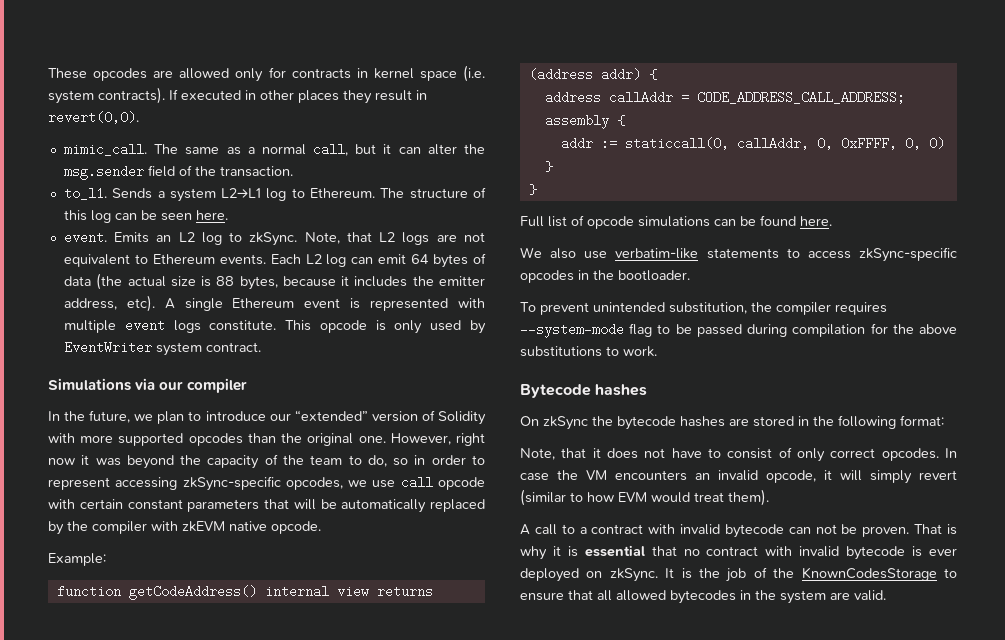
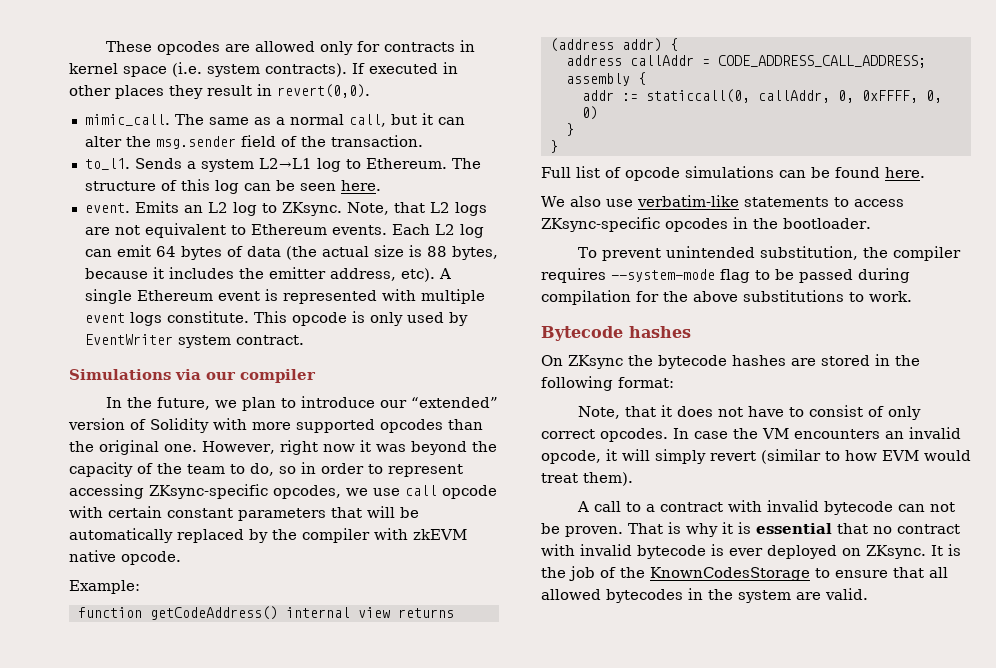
- Emits an L2 log to zkSync.
+ Emits an L2 log to ZKsync.
- However, right now it was beyond the capacity of the team to do, so in order to represent accessing zkSync-specific opcodes, we use call opcode with certain constant parameters that will be automatically replaced by the compiler with zkEVM native opcode.
+ However, right now it was beyond the capacity of the team to do, so in order to represent accessing ZKsync-specific opcodes, we use call opcode with certain constant parameters that will be automatically replaced by the compiler with zkEVM native opcode.
- We also use verbatim-like statements to access zkSync-specific opcodes in the bootloader.
+ We also use verbatim-like statements to access ZKsync-specific opcodes in the bootloader.
- On zkSync the bytecode hashes are stored in the following format:
+ On ZKsync the bytecode hashes are stored in the following format:
- That is why it is essential that no contract with invalid bytecode is ever deployed on zkSync.
+ That is why it is essential that no contract with invalid bytecode is ever deployed on ZKsync.

